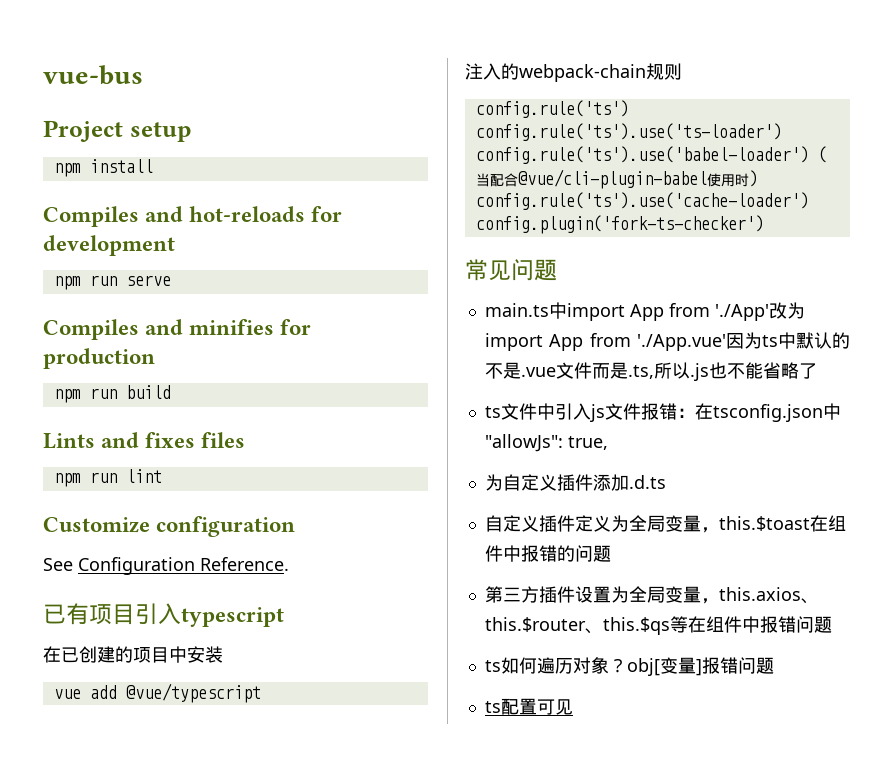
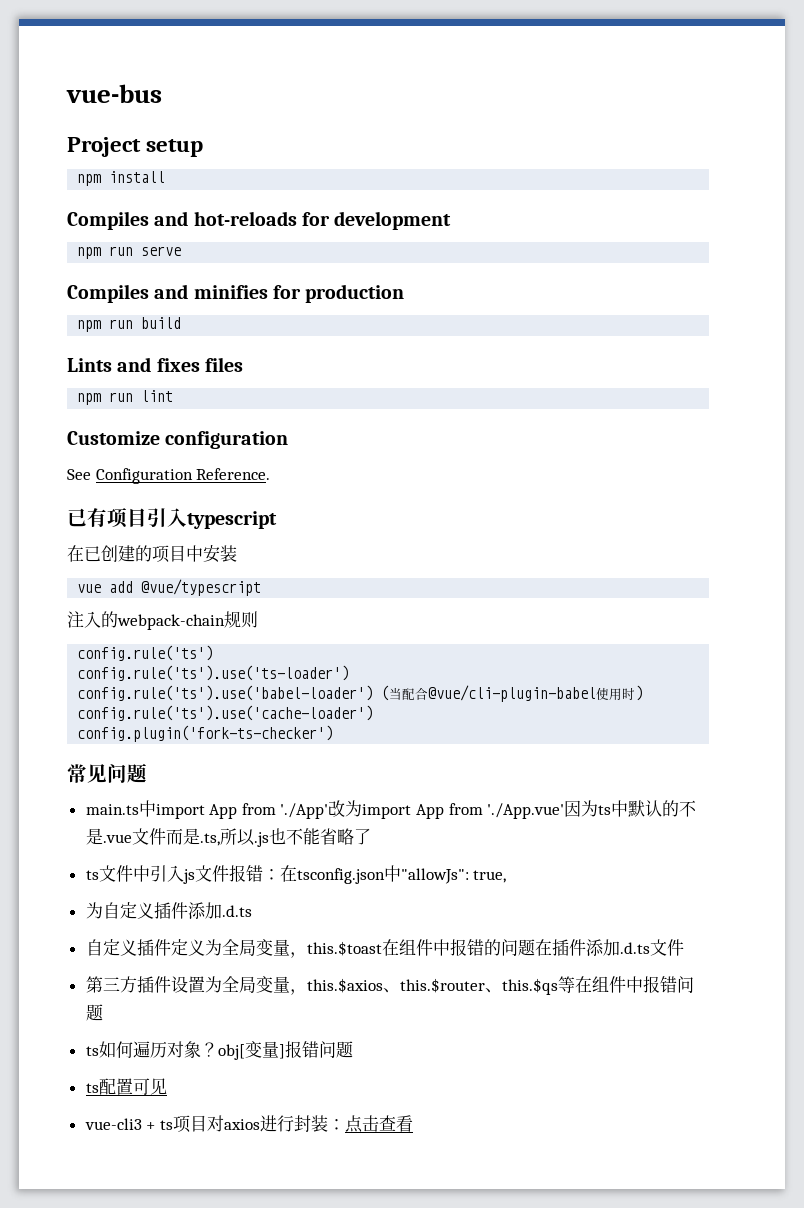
- 自定义插件定义为全局变量，this.$toast在组件中报错的问题
+ 自定义插件定义为全局变量，this.$toast在组件中报错的问题在插件添加.d.ts文件
- 第三方插件设置为全局变量，this.axios、this.$router、this.$qs等在组件中报错问题
+ 第三方插件设置为全局变量，this.$axios、this.$router、this.$qs等在组件中报错问题
+ vue-cli3 + ts项目对axios进行封装：点击查看

